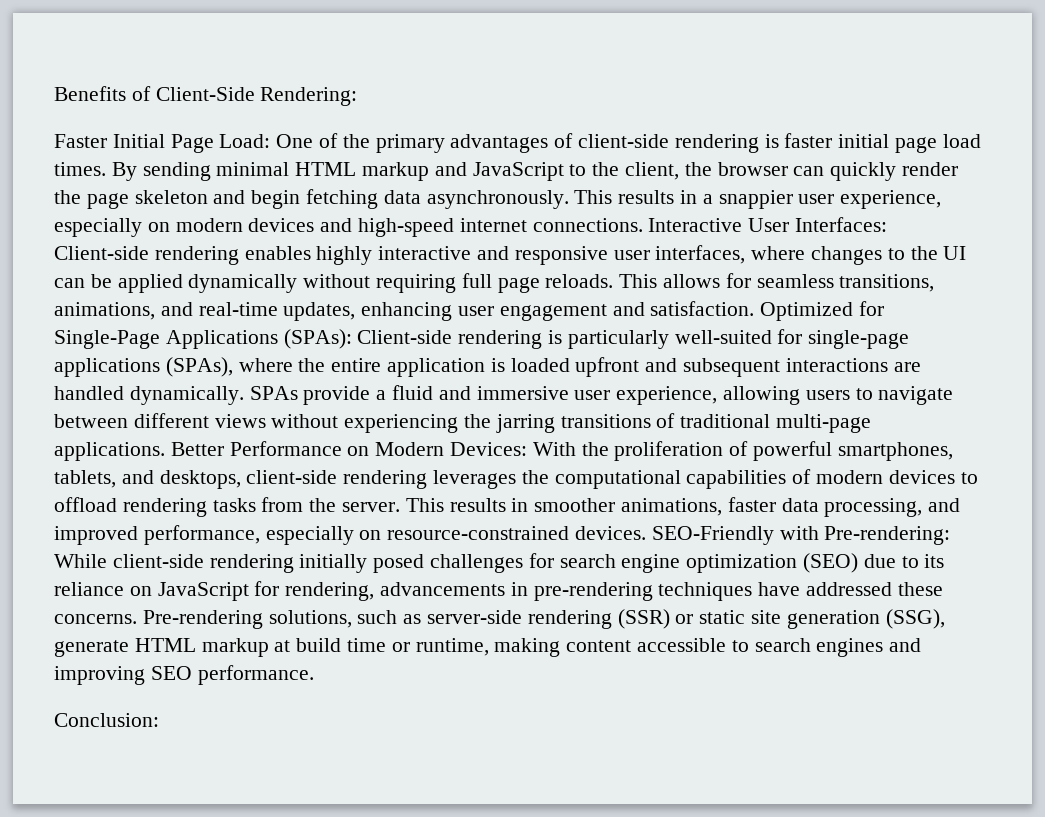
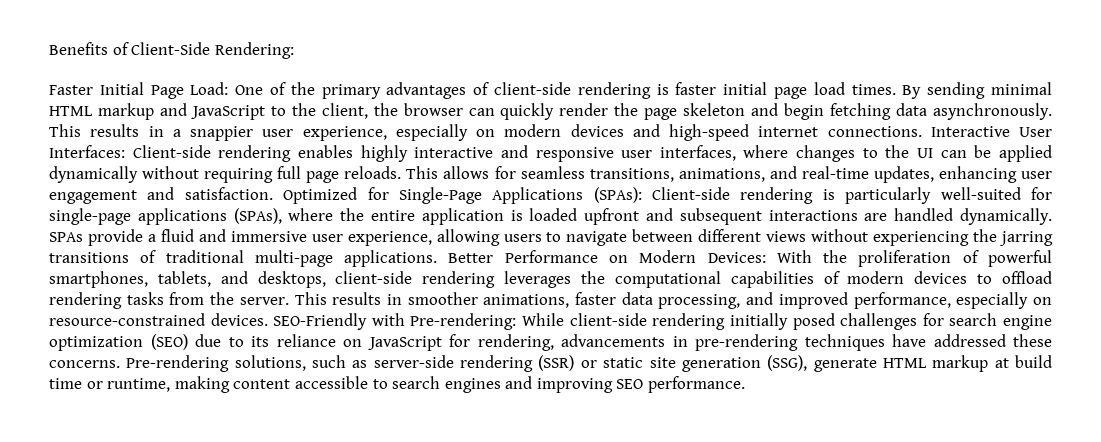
- Conclusion:

